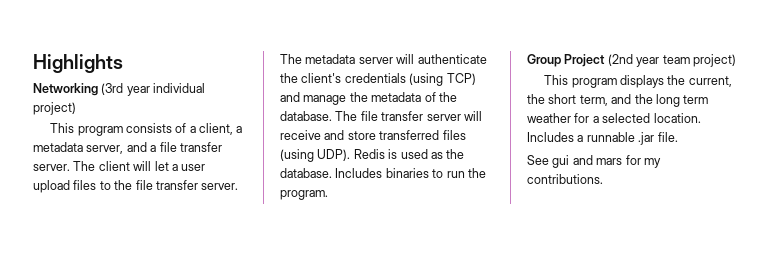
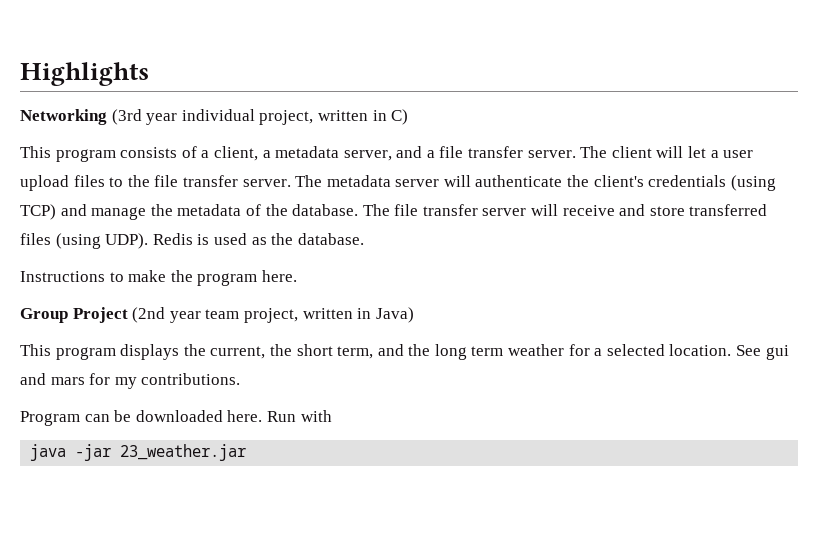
- Networking (3rd year individual project)
+ Networking (3rd year individual project, written in C)
- Redis is used as the database. Includes binaries to run the program.
+ Redis is used as the database.
+ Instructions to make the program here.
- Group Project (2nd year team project)
+ Group Project (2nd year team project, written in Java)
- This program displays the current, the short term, and the long term weather for a selected location. Includes a runnable .jar file.
- See gui and mars for my contributions.
+ This program displays the current, the short term, and the long term weather for a selected location. See gui and mars for my contributions.
+ Program can be downloaded here. Run with
+ java -jar 23_weather.jar

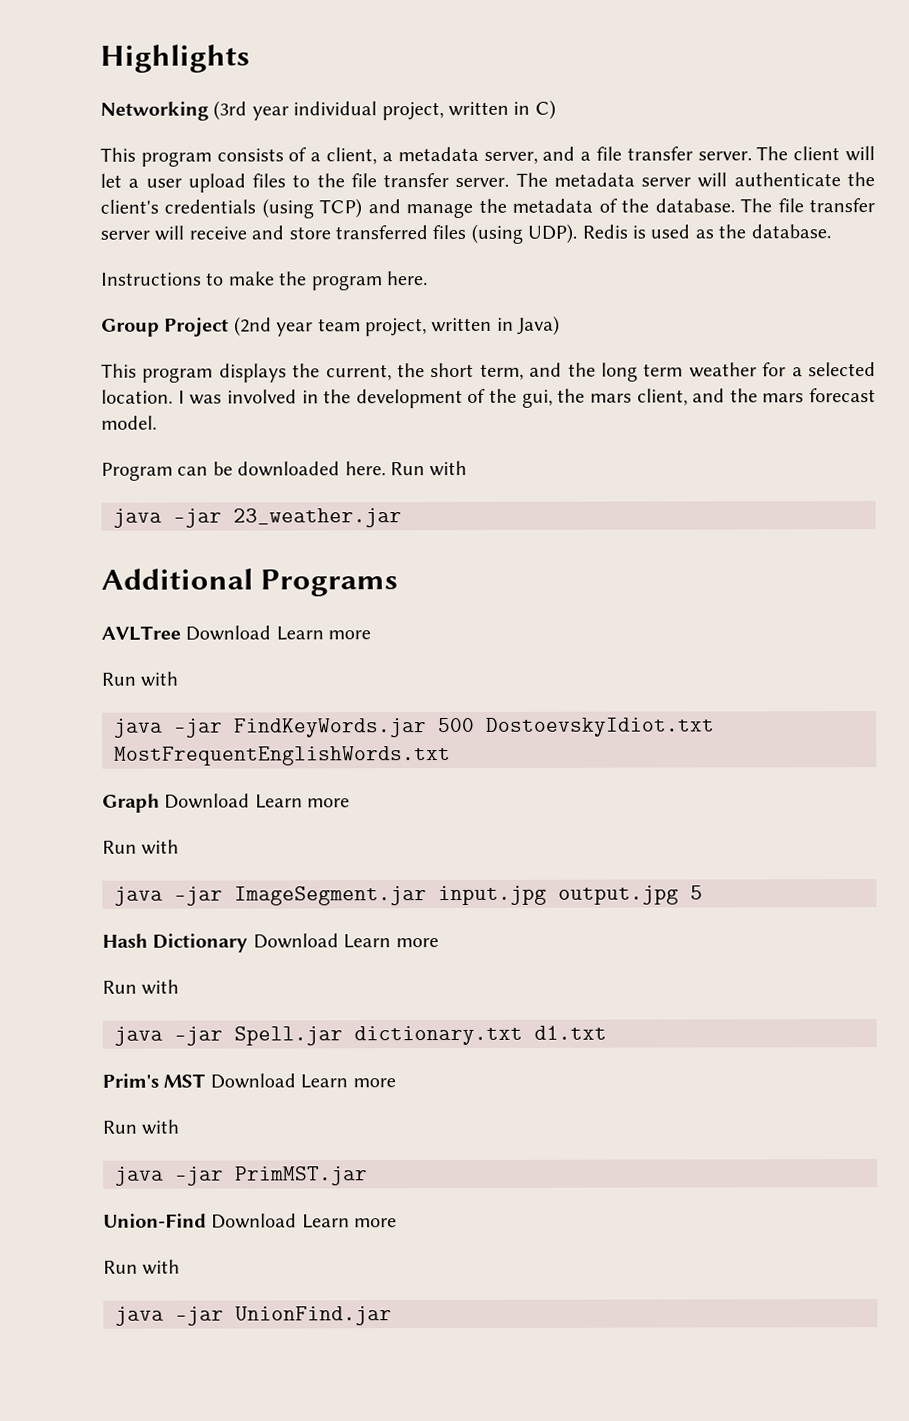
- See gui and mars for my contributions.
+ I was involved in the development of the gui, the mars client, and the mars forecast model.
+ Additional Programs
+ AVLTree Download Learn more
+ Run with
+ java -jar FindKeyWords.jar 500 DostoevskyIdiot.txt MostFrequentEnglishWords.txt
+ Graph Download Learn more
+ Run with
+ java -jar ImageSegment.jar input.jpg output.jpg 5
+ Hash Dictionary Download Learn more
+ Run with
+ java -jar Spell.jar dictionary.txt d1.txt
+ Prim's MST Download Learn more
+ Run with
+ java -jar PrimMST.jar
+ Union-Find Download Learn more
+ Run with
+ java -jar UnionFind.jar

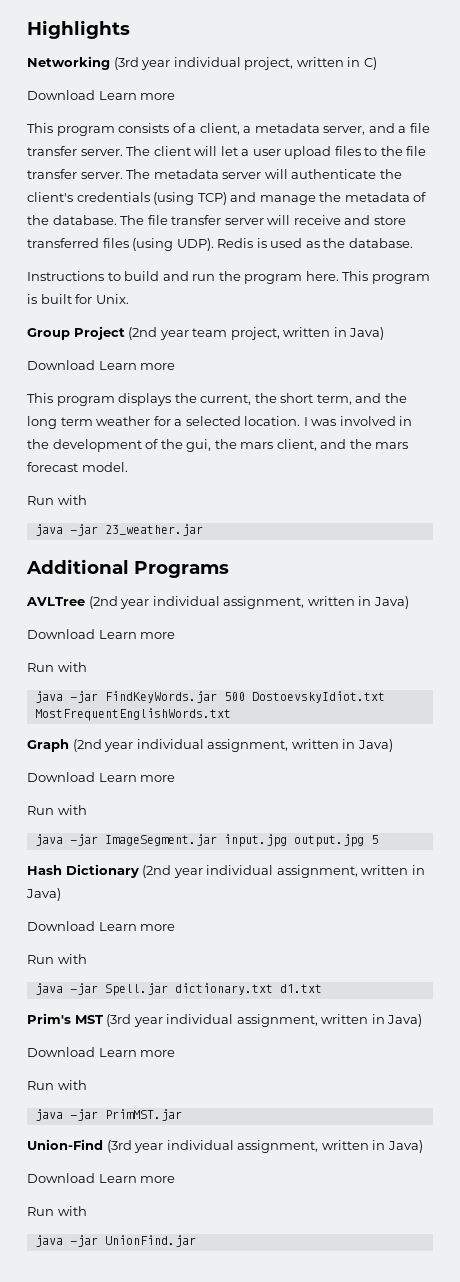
  Networking (3rd year individual project, written in C)
+ Download Learn more
- Instructions to make the program here.
+ Instructions to build and run the program here. This program is built for Unix.
  Group Project (2nd year team project, written in Java)
+ Download Learn more
- Program can be downloaded here.
- AVLTree Download Learn more
+ AVLTree (2nd year individual assignment, written in Java)
+ Download Learn more
- Graph Download Learn more
+ Graph (2nd year individual assignment, written in Java)
+ Download Learn more
- Hash Dictionary Download Learn more
+ Hash Dictionary (2nd year individual assignment, written in Java)
+ Download Learn more
- Prim's MST Download Learn more
+ Prim's MST (3rd year individual assignment, written in Java)
+ Download Learn more
- Union-Find Download Learn more
+ Union-Find (3rd year individual assignment, written in Java)
+ Download Learn more

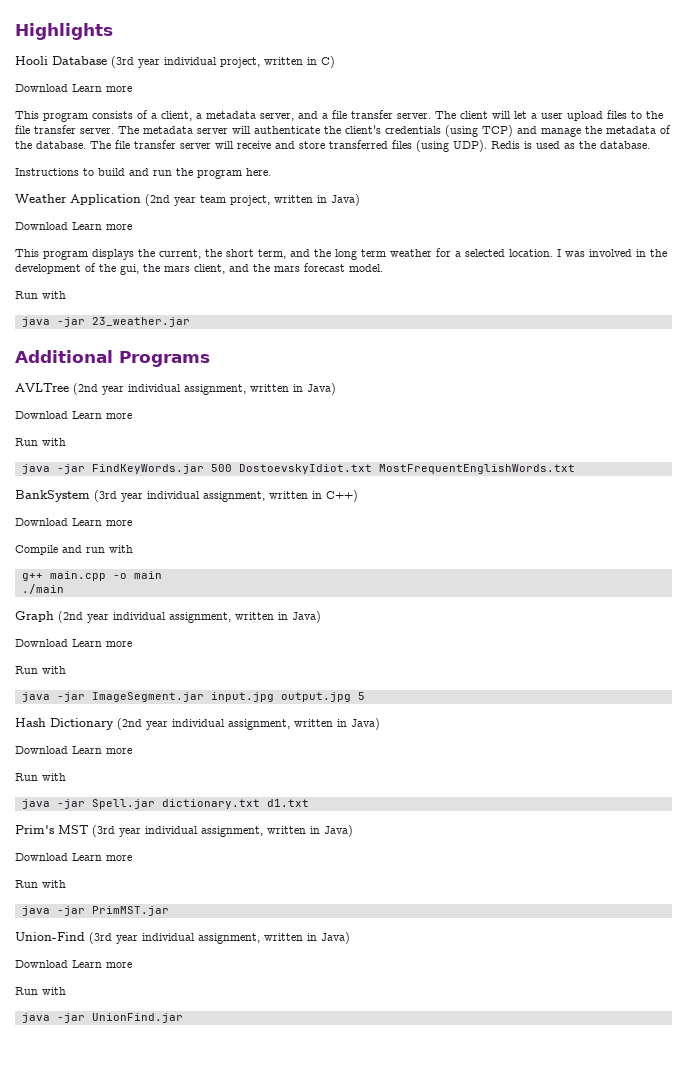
- Networking (3rd year individual project, written in C)
+ Hooli Database (3rd year individual project, written in C)
- Instructions to build and run the program here. This program is built for Unix.
- Group Project (2nd year team project, written in Java)
+ Instructions to build and run the program here.
+ Weather Application (2nd year team project, written in Java)
+ BankSystem (3rd year individual assignment, written in C++)
+ Download Learn more
+ Compile and run with
+ g++ main.cpp -o main
+ ./main

